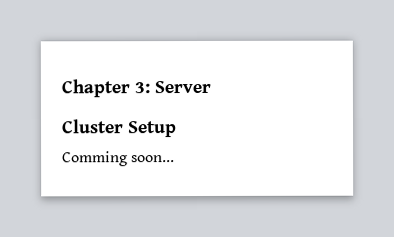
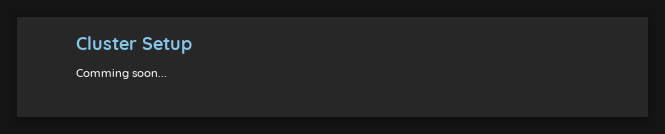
- Chapter 3: Server

